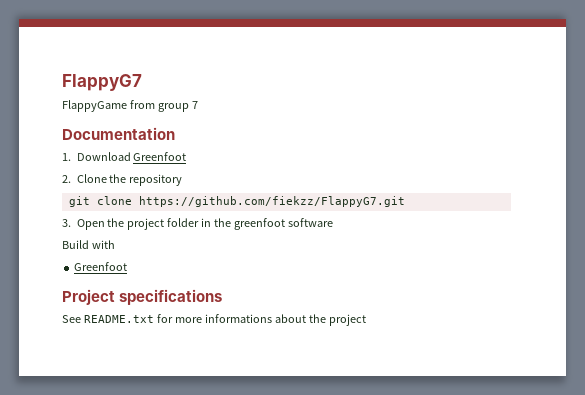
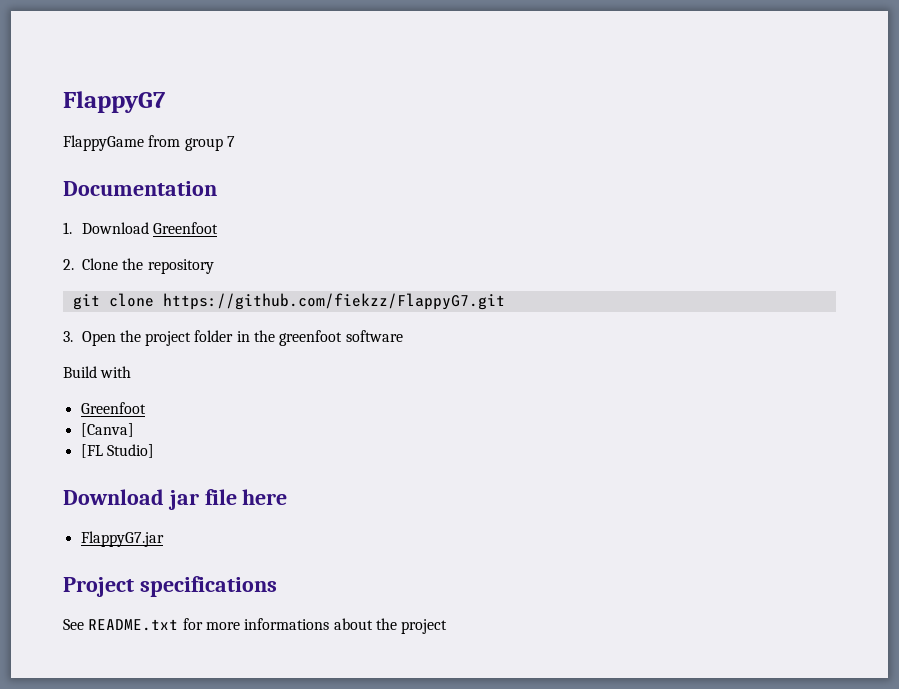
+ [Canva]
+ [FL Studio]
+ Download jar file here
+ FlappyG7.jar

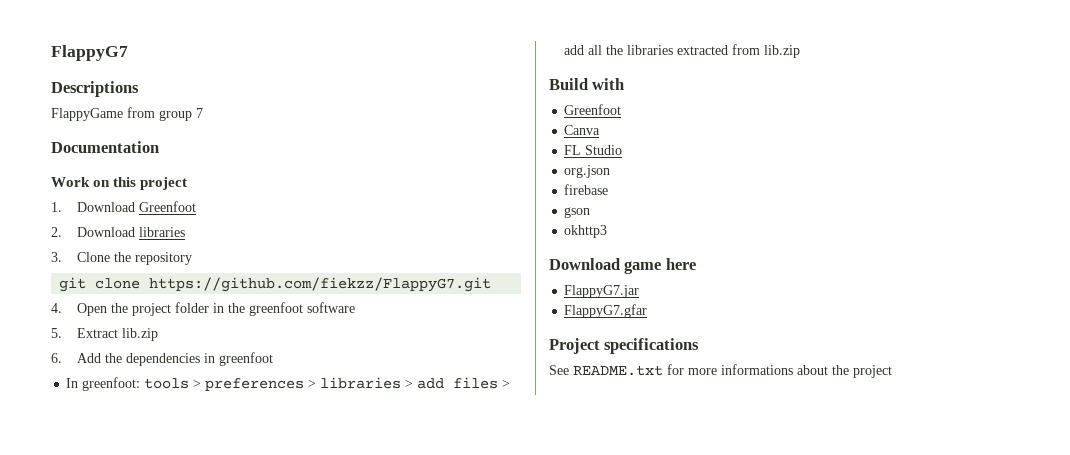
+ Descriptions
+ Work on this project
- 2. Clone the repository
+ 2. Download libraries
+ 3. Clone the repository
- 3. Open the project folder in the greenfoot software
+ 4. Open the project folder in the greenfoot software
+ 5. Extract lib.zip
+ 6. Add the dependencies in greenfoot
+ In greenfoot: tools > preferences > libraries > add files > add all the libraries extracted from lib.zip
  Build with
  Greenfoot
- [Canva]
- [FL Studio]
- Download jar file here
+ Canva
+ FL Studio
+ org.json
+ firebase
+ gson
+ okhttp3
+ Download game here
+ FlappyG7.gfar

